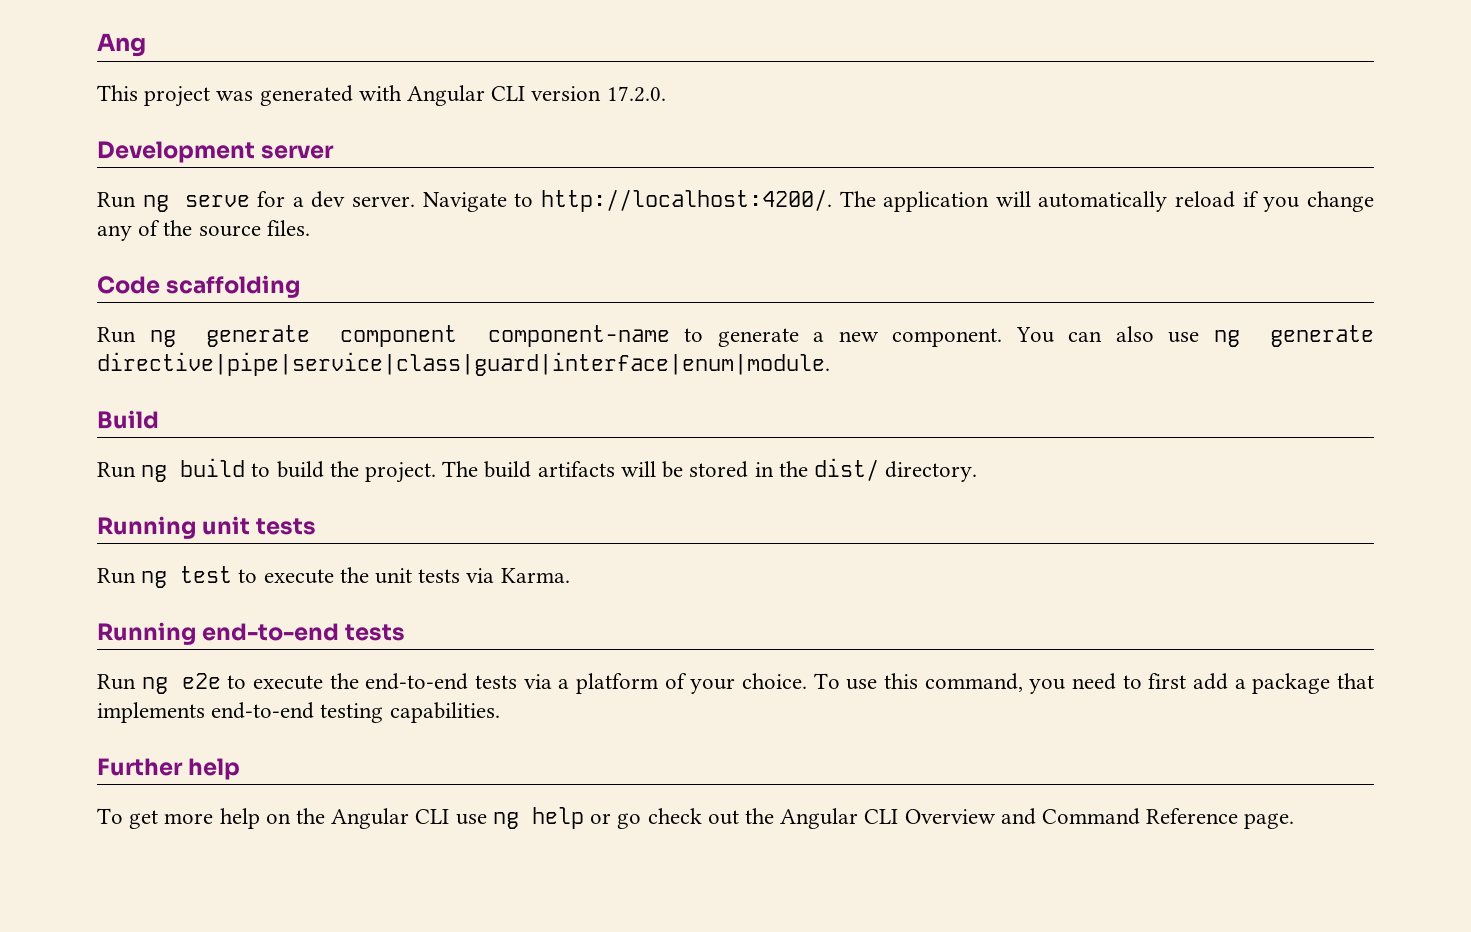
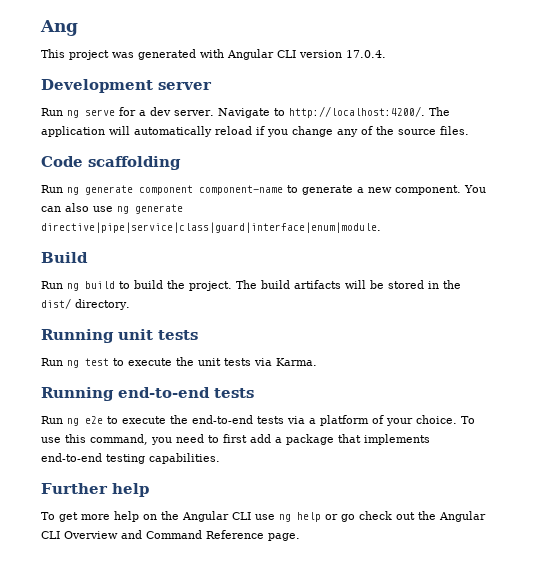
- This project was generated with Angular CLI version 17.2.0.
+ This project was generated with Angular CLI version 17.0.4.

